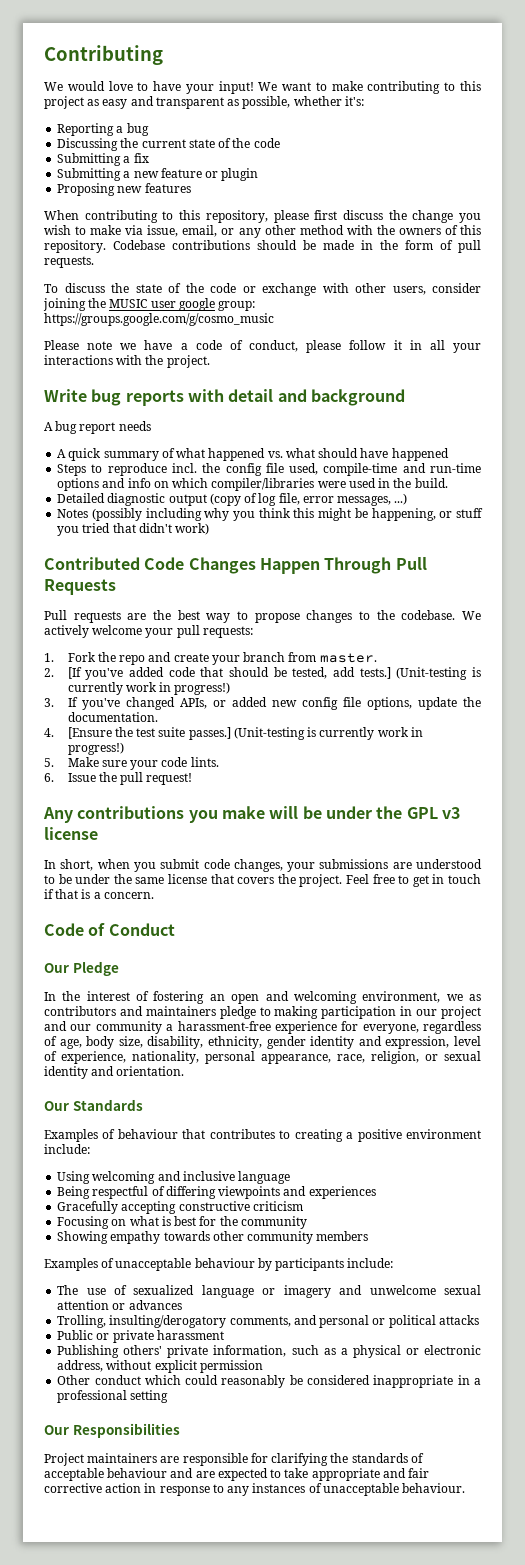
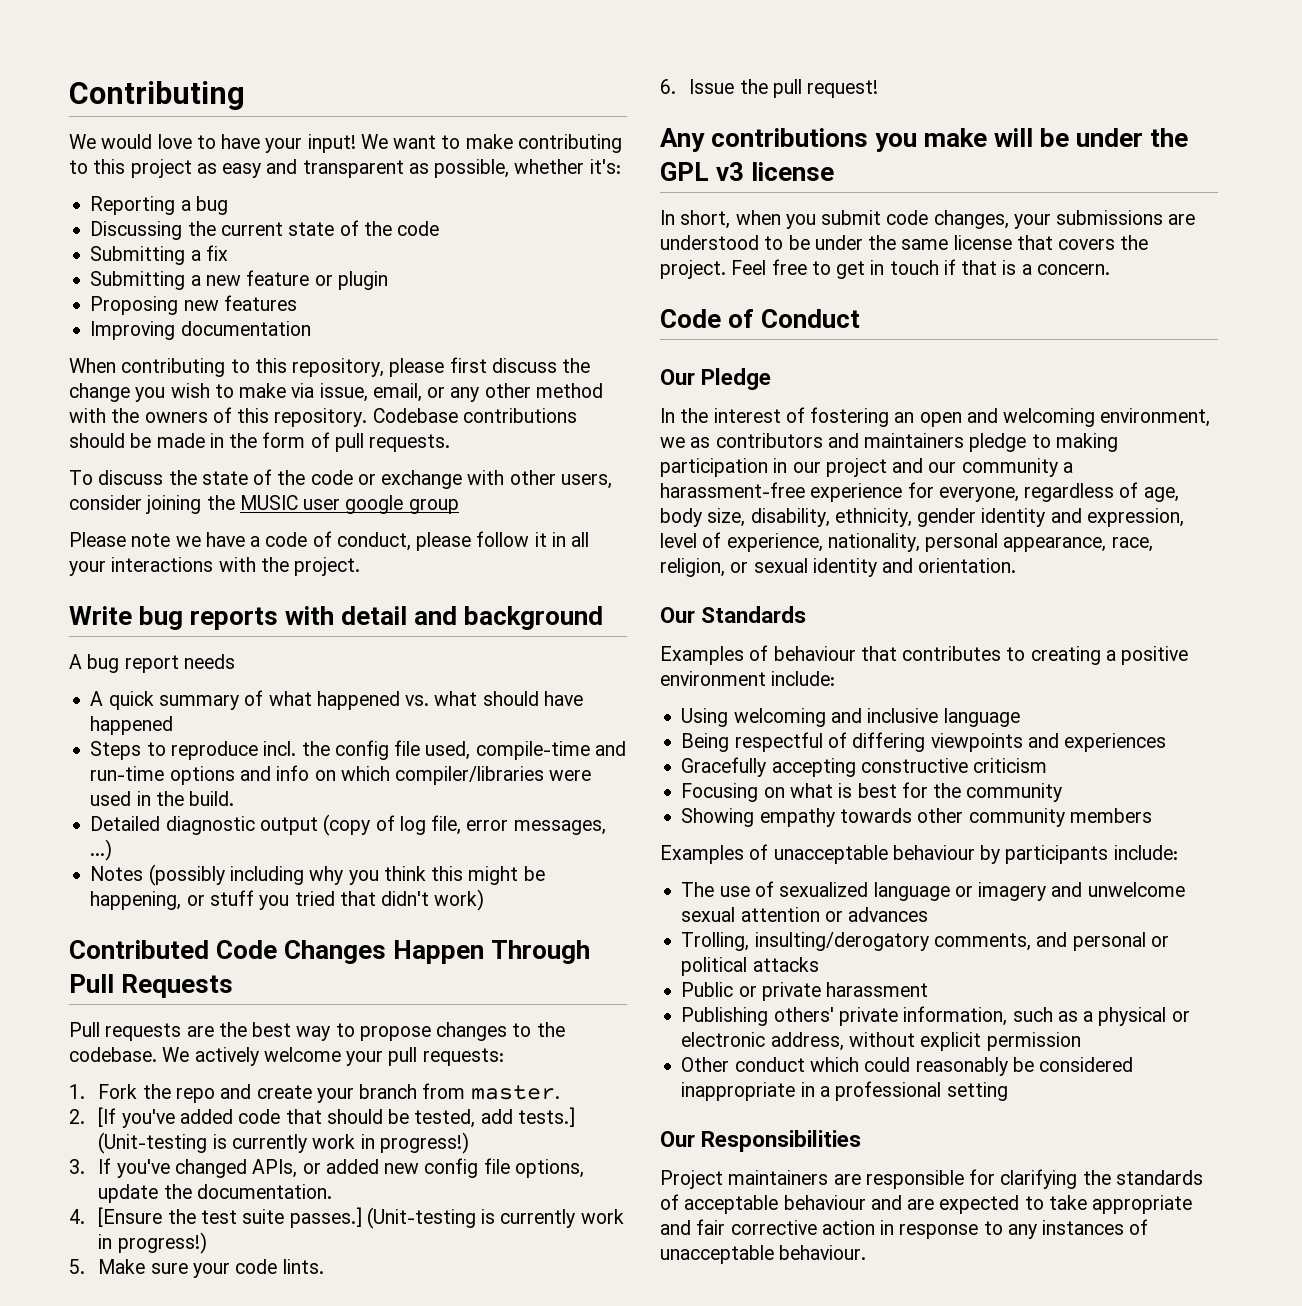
+ Improving documentation
- To discuss the state of the code or exchange with other users, consider joining the MUSIC user google group: https://groups.google.com/g/cosmo_music
+ To discuss the state of the code or exchange with other users, consider joining the MUSIC user google group

